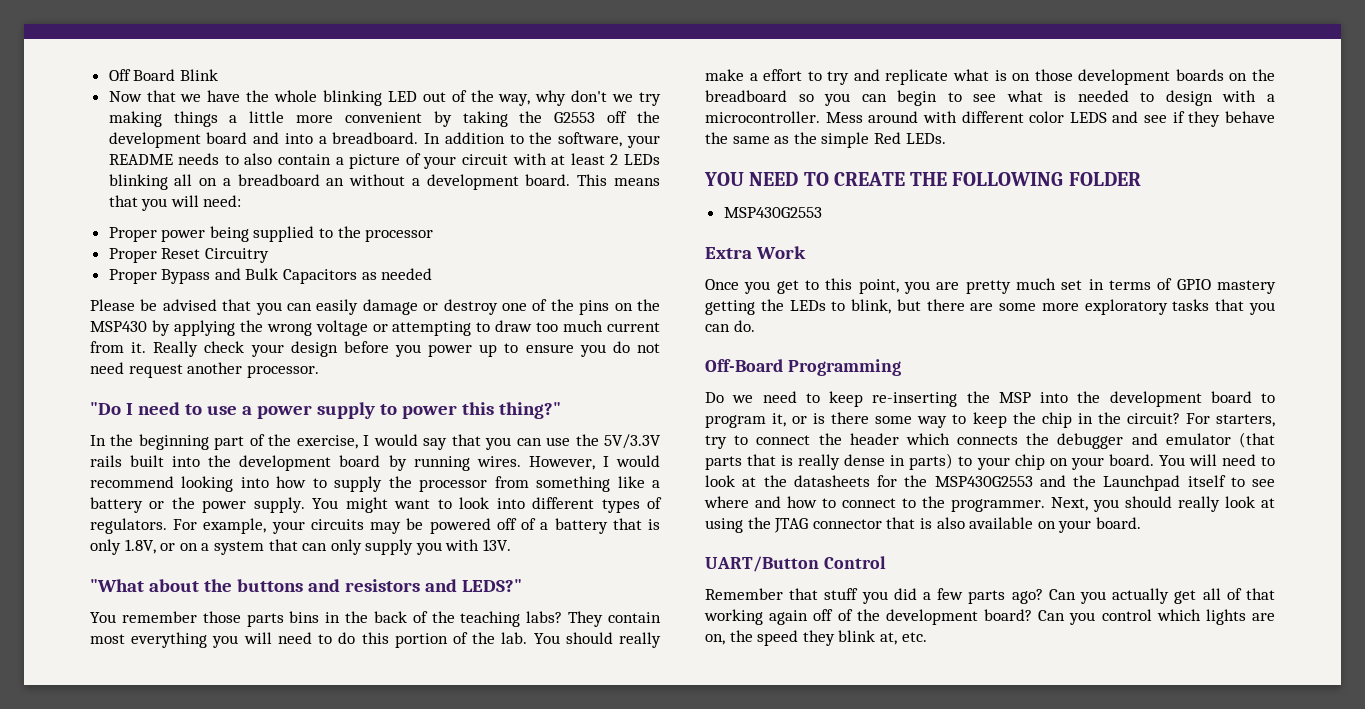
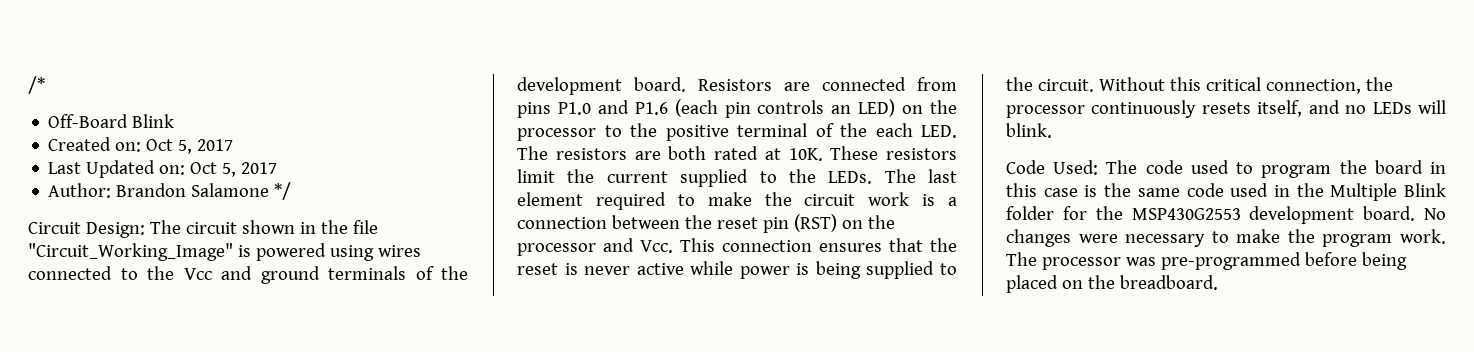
- Off Board Blink
+ /*
+ Off-Board Blink
- Now that we have the whole blinking LED out of the way, why don't we try making things a little more convenient by taking the G2553 off the development board and into a breadboard. In addition to the software, your README needs to also contain a picture of your circuit with at least 2 LEDs blinking all on a breadboard an without a development board. This means that you will need:
- Proper power being supplied to the processor
- Proper Reset Circuitry
- Proper Bypass and Bulk Capacitors as needed
- Please be advised that you can easily damage or destroy one of the pins on the MSP430 by applying the wrong voltage or attempting to draw too much current from it. Really check your design before you power up to ensure you do not need request another processor.
- "Do I need to use a power supply to power this thing?"
- In the beginning part of the exercise, I would say that you can use the 5V/3.3V rails built into the development board by running wires. However, I would recommend looking into how to supply the processor from something like a battery or the power supply. You might want to look into different types of regulators. For example, your circuits may be powered off of a battery that is only 1.8V, or on a system that can only supply you with 13V.
- "What about the buttons and resistors and LEDS?"
- You remember those parts bins in the back of the teaching labs? They contain most everything you will need to do this portion of the lab. You should really make a effort to try and replicate what is on those development boards on the breadboard so you can begin to see what is needed to design with a microcontroller. Mess around with different color LEDS and see if they behave the same as the simple Red LEDs.
- YOU NEED TO CREATE THE FOLLOWING FOLDER
- MSP430G2553
- Extra Work
- Once you get to this point, you are pretty much set in terms of GPIO mastery getting the LEDs to blink, but there are some more exploratory tasks that you can do.
- Off-Board Programming
- Do we need to keep re-inserting the MSP into the development board to program it, or is there some way to keep the chip in the circuit? For starters, try to connect the header which connects the debugger and emulator (that parts that is really dense in parts) to your chip on your board. You will need to look at the datasheets for the MSP430G2553 and the Launchpad itself to see where and how to connect to the programmer. Next, you should really look at using the JTAG connector that is also available on your board.
- UART/Button Control
- Remember that stuff you did a few parts ago? Can you actually get all of that working again off of the development board? Can you control which lights are on, the speed they blink at, etc.
+ Created on: Oct 5, 2017
+ Last Updated on: Oct 5, 2017
+ Author: Brandon Salamone */
+ Circuit Design: The circuit shown in the file "Circuit_Working_Image" is powered using wires connected to the Vcc and ground terminals of the development board. Resistors are connected from pins P1.0 and P1.6 (each pin controls an LED) on the processor to the positive terminal of the each LED. The resistors are both rated at 10K. These resistors limit the current supplied to the LEDs. The last element required to make the circuit work is a connection between the reset pin (RST) on the processor and Vcc. This connection ensures that the reset is never active while power is being supplied to the circuit. Without this critical connection, the processor continuously resets itself, and no LEDs will blink.
+ Code Used: The code used to program the board in this case is the same code used in the Multiple Blink folder for the MSP430G2553 development board. No changes were necessary to make the program work. The processor was pre-programmed before being placed on the breadboard.

